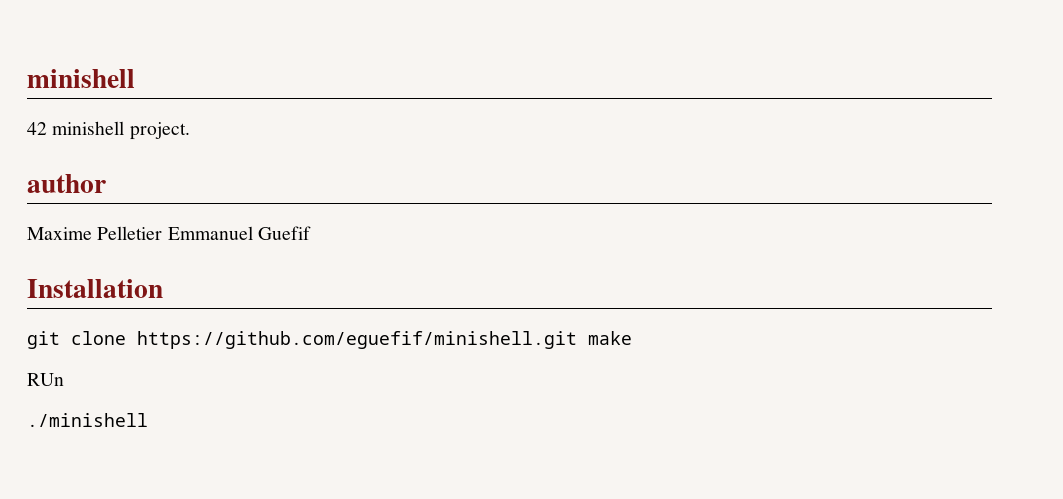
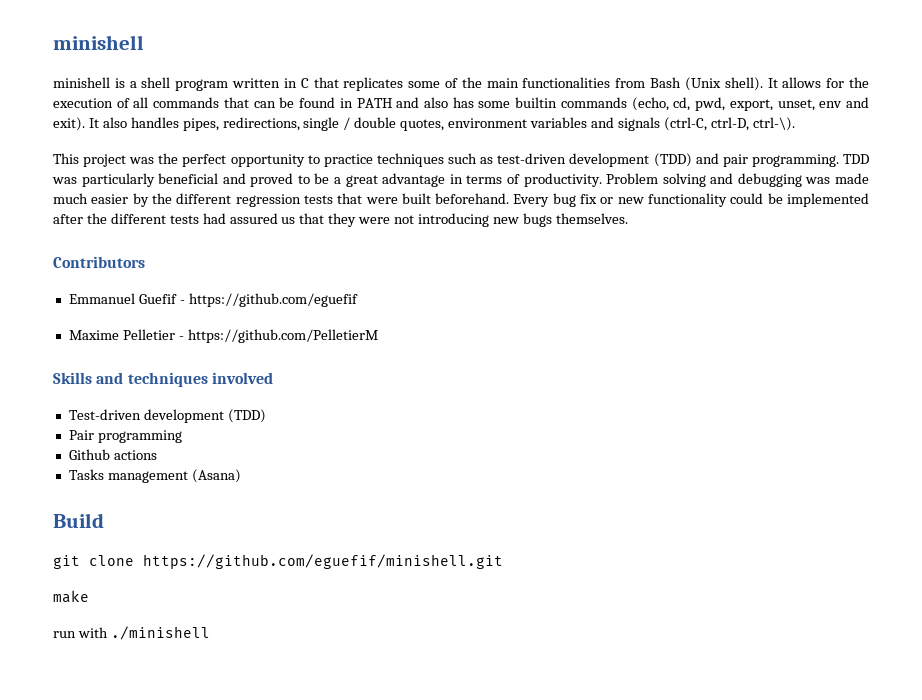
- 42 minishell project.
- author
- Maxime Pelletier Emmanuel Guefif
- Installation
+ minishell is a shell program written in C that replicates some of the main functionalities from Bash (Unix shell). It allows for the execution of all commands that can be found in PATH and also has some builtin commands (echo, cd, pwd, export, unset, env and exit). It also handles pipes, redirections, single / double quotes, environment variables and signals (ctrl-C, ctrl-D, ctrl-\).
+ This project was the perfect opportunity to practice techniques such as test-driven development (TDD) and pair programming. TDD was particularly beneficial and proved to be a great advantage in terms of productivity. Problem solving and debugging was made much easier by the different regression tests that were built beforehand. Every bug fix or new functionality could be implemented after the different tests had assured us that they were not introducing new bugs themselves.
+ Contributors
+ Emmanuel Guefif - https://github.com/eguefif
+ Maxime Pelletier - https://github.com/PelletierM
+ Skills and techniques involved
+ Test-driven development (TDD)
+ Pair programming
+ Github actions
+ Tasks management (Asana)
+ Build
- git clone https://github.com/eguefif/minishell.git make
+ git clone https://github.com/eguefif/minishell.git
+ make
- RUn
- ./minishell
+ run with ./minishell

